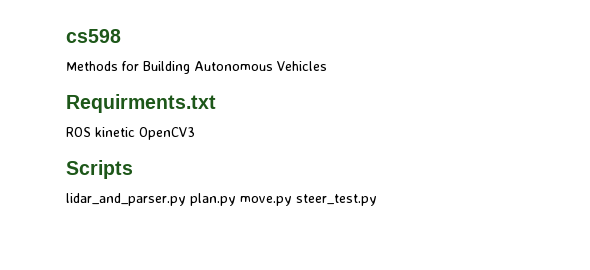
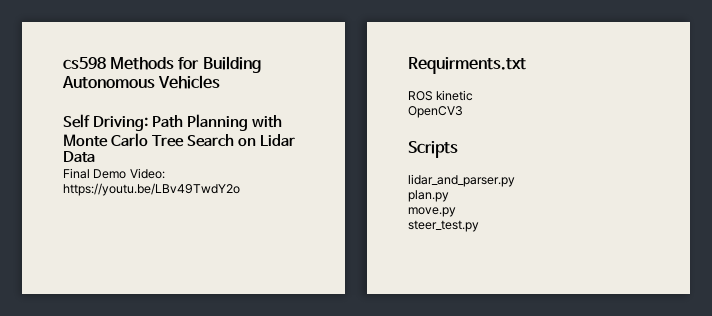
- cs598
- Methods for Building Autonomous Vehicles
+ cs598 Methods for Building Autonomous Vehicles
+ Self Driving: Path Planning with Monte Carlo Tree Search on Lidar Data
+ Final Demo Video: https://youtu.be/LBv49TwdY2o
- ROS kinetic OpenCV3
+ ROS kinetic
+ OpenCV3
- lidar_and_parser.py plan.py move.py steer_test.py
+ lidar_and_parser.py
+ plan.py
+ move.py
+ steer_test.py

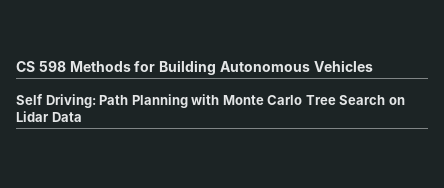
- cs598 Methods for Building Autonomous Vehicles
+ CS 598 Methods for Building Autonomous Vehicles
- Final Demo Video: https://youtu.be/LBv49TwdY2o
- Requirments.txt
- ROS kinetic
- OpenCV3
- Scripts
- lidar_and_parser.py
- plan.py
- move.py
- steer_test.py

